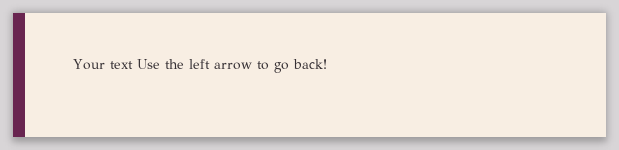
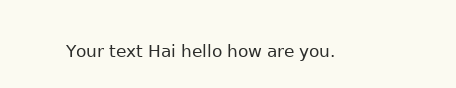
- Your text Use the left arrow to go back!
+ Your text Hai hello how are you.

